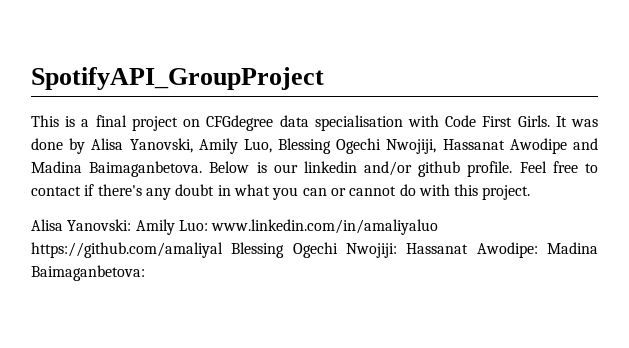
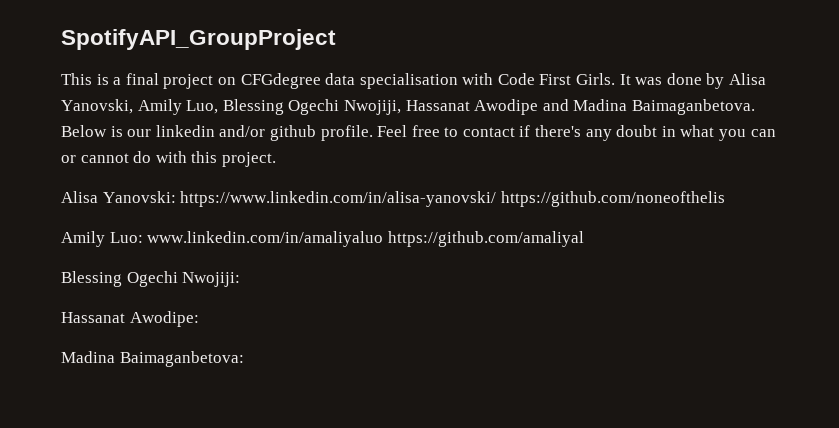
- Alisa Yanovski: Amily Luo: www.linkedin.com/in/amaliyaluo https://github.com/amaliyal Blessing Ogechi Nwojiji: Hassanat Awodipe: Madina Baimaganbetova:
+ Alisa Yanovski: https://www.linkedin.com/in/alisa-yanovski/ https://github.com/noneofthelis
+ Amily Luo: www.linkedin.com/in/amaliyaluo https://github.com/amaliyal
+ Blessing Ogechi Nwojiji:
+ Hassanat Awodipe:
+ Madina Baimaganbetova:

